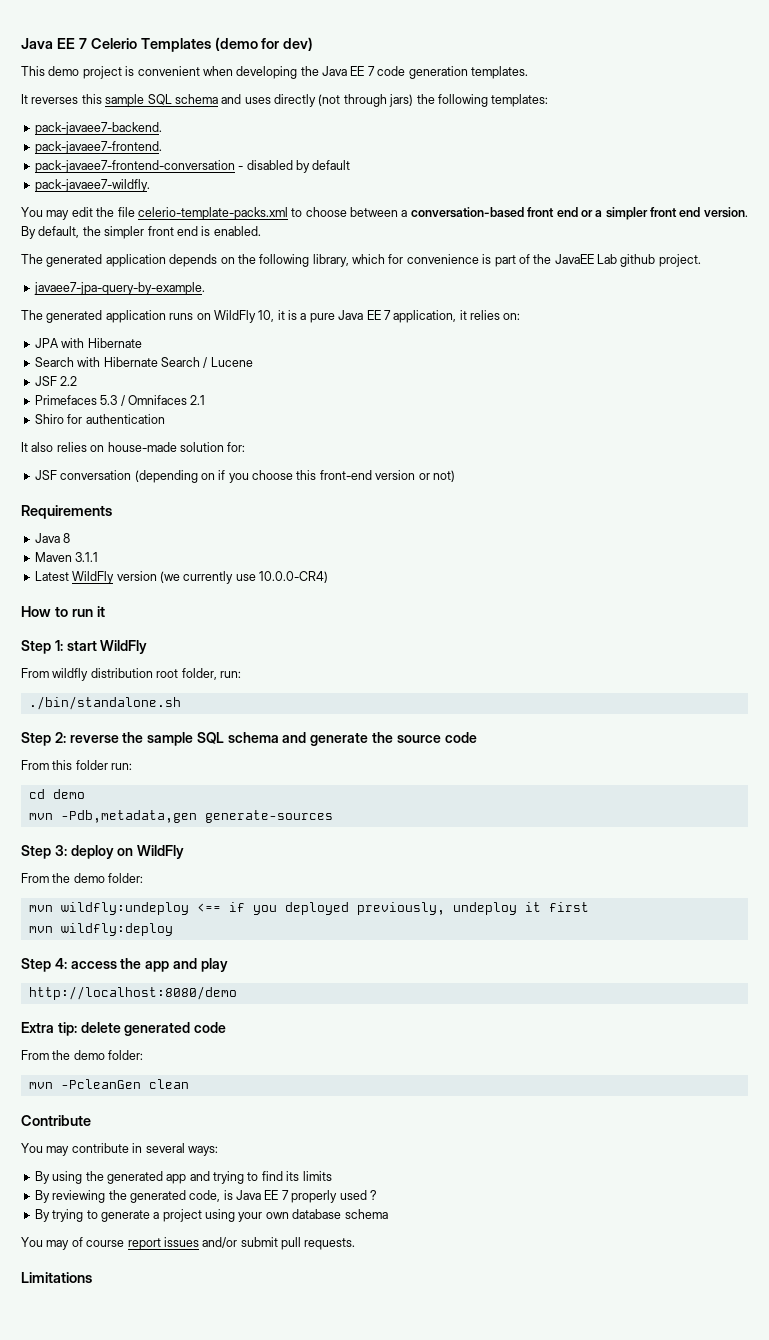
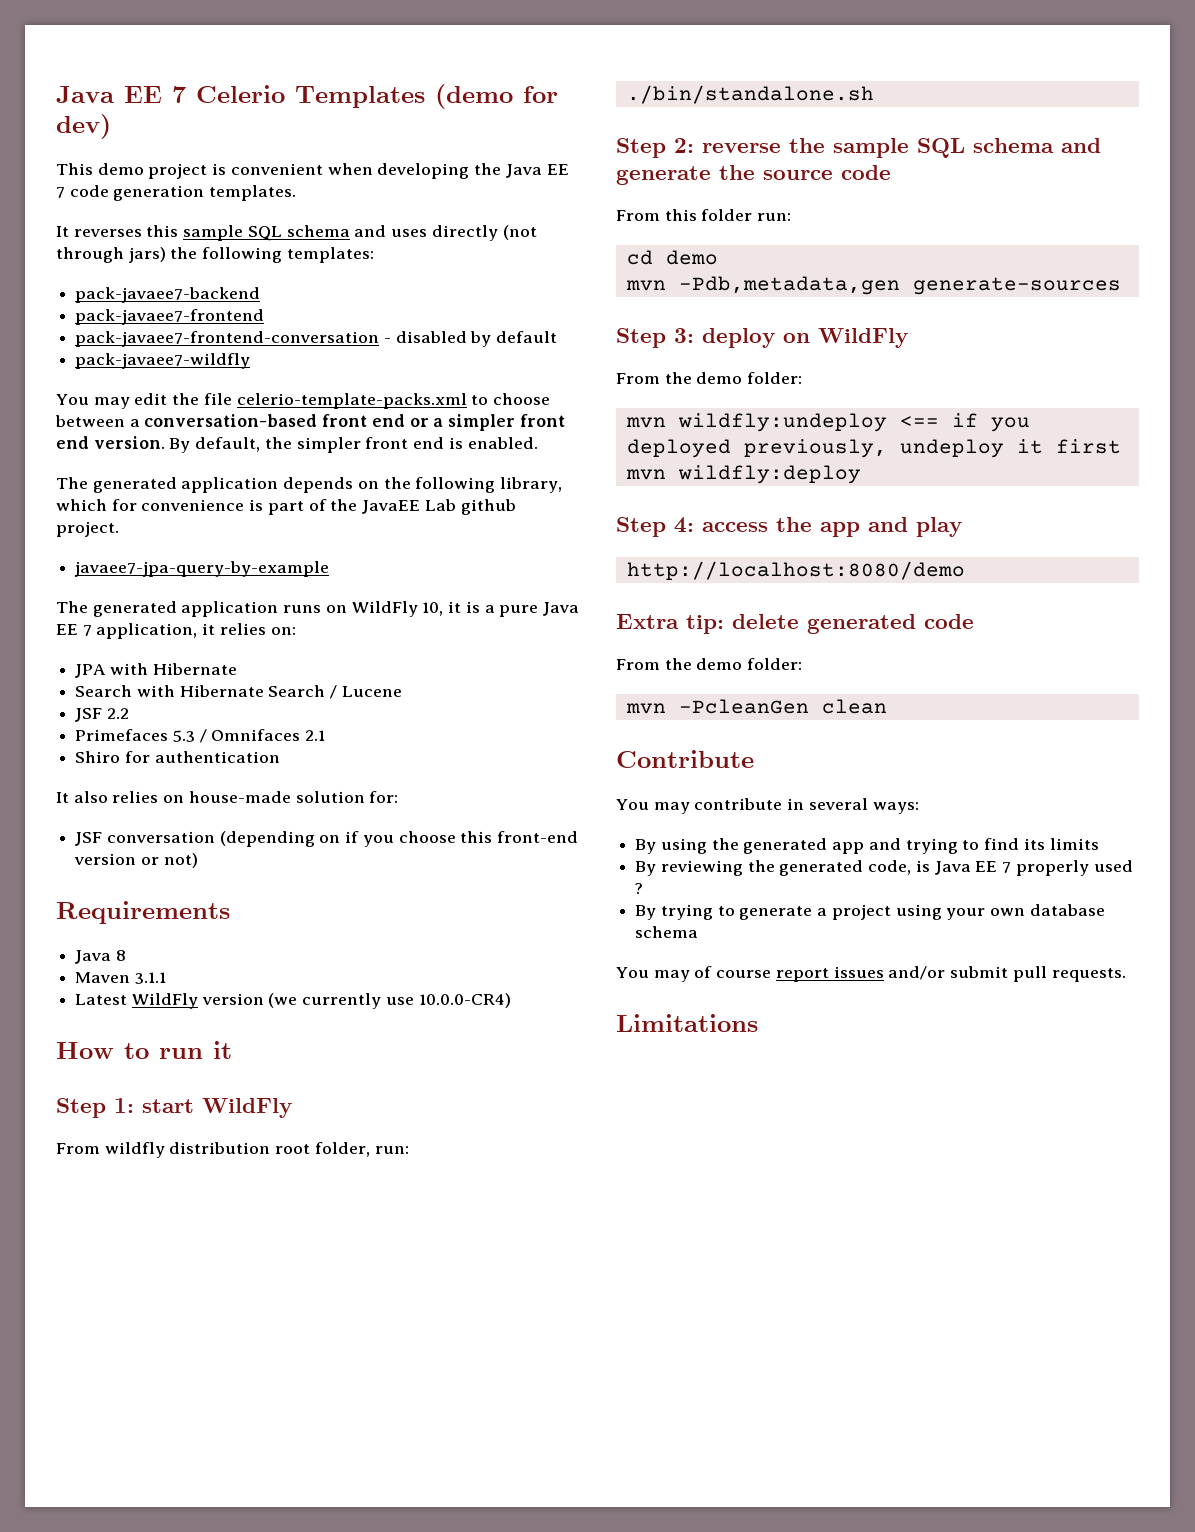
- pack-javaee7-backend.
- pack-javaee7-frontend.
+ pack-javaee7-backend
+ pack-javaee7-frontend
- pack-javaee7-wildfly.
+ pack-javaee7-wildfly
- javaee7-jpa-query-by-example.
+ javaee7-jpa-query-by-example

